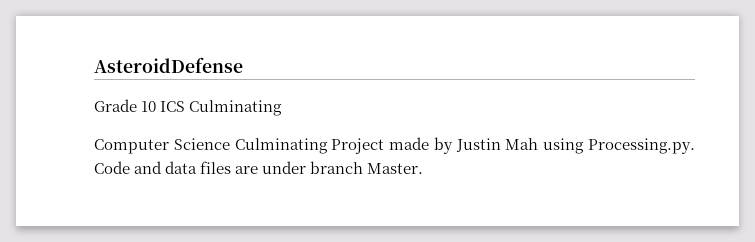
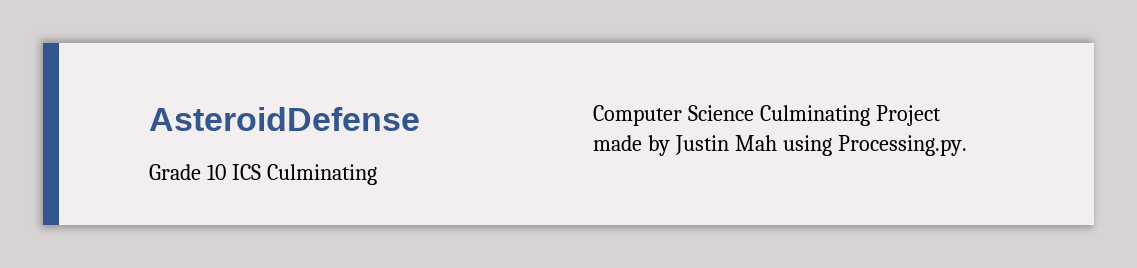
- Computer Science Culminating Project made by Justin Mah using Processing.py. Code and data files are under branch Master.
+ Computer Science Culminating Project made by Justin Mah using Processing.py.

